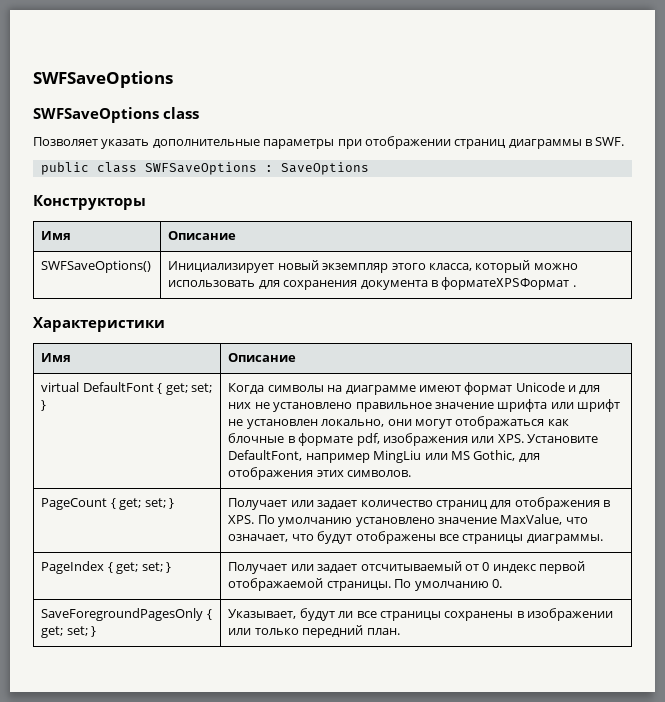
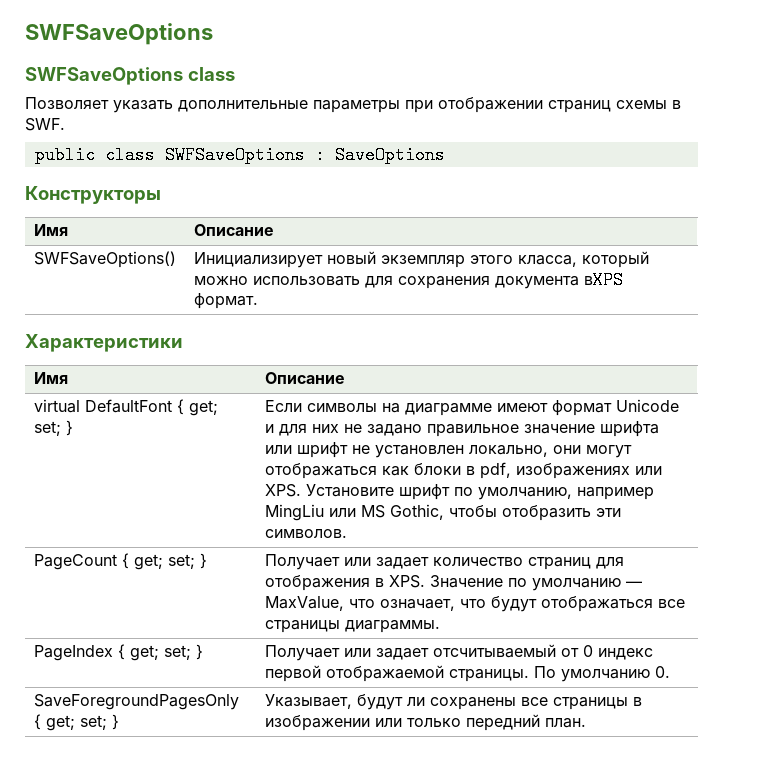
- Позволяет указать дополнительные параметры при отображении страниц диаграммы в SWF.
+ Позволяет указать дополнительные параметры при отображении страниц схемы в SWF.
- SWFSaveOptions() | Инициализирует новый экземпляр этого класса, который можно использовать для сохранения документа в форматеXPSФормат .
+ SWFSaveOptions() | Инициализирует новый экземпляр этого класса, который можно использовать для сохранения документа вXPS формат.
- Когда символы на диаграмме имеют формат Unicode и для них не установлено правильное значение шрифта или шрифт не установлен локально, они могут отображаться как блочные в формате pdf, изображения или XPS. Установите DefaultFont, например MingLiu или MS Gothic, для отображения этих символов.
+ Если символы на диаграмме имеют формат Unicode и для них не задано правильное значение шрифта или шрифт не установлен локально, они могут отображаться как блоки в pdf, изображениях или XPS. Установите шрифт по умолчанию, например MingLiu или MS Gothic, чтобы отобразить эти символов.
- PageCount { get; set; } | Получает или задает количество страниц для отображения в XPS. По умолчанию установлено значение MaxValue, что означает, что будут отображены все страницы диаграммы.
+ PageCount { get; set; } | Получает или задает количество страниц для отображения в XPS. Значение по умолчанию — MaxValue, что означает, что будут отображаться все страницы диаграммы.
- SaveForegroundPagesOnly { get; set; } | Указывает, будут ли все страницы сохранены в изображении или только передний план.
+ SaveForegroundPagesOnly { get; set; } | Указывает, будут ли сохранены все страницы в изображении или только передний план.

